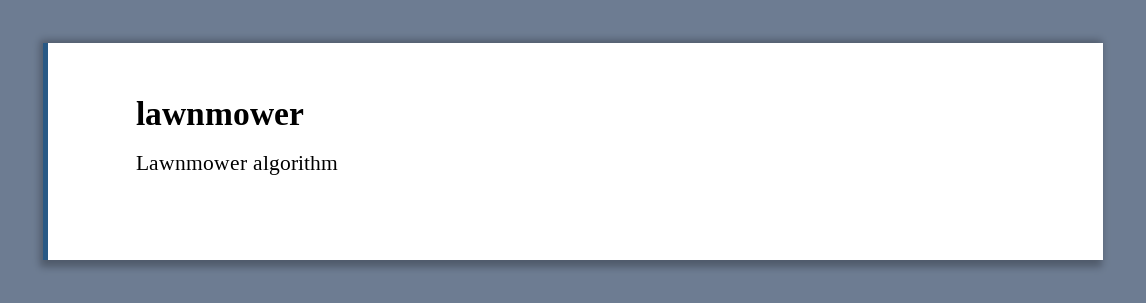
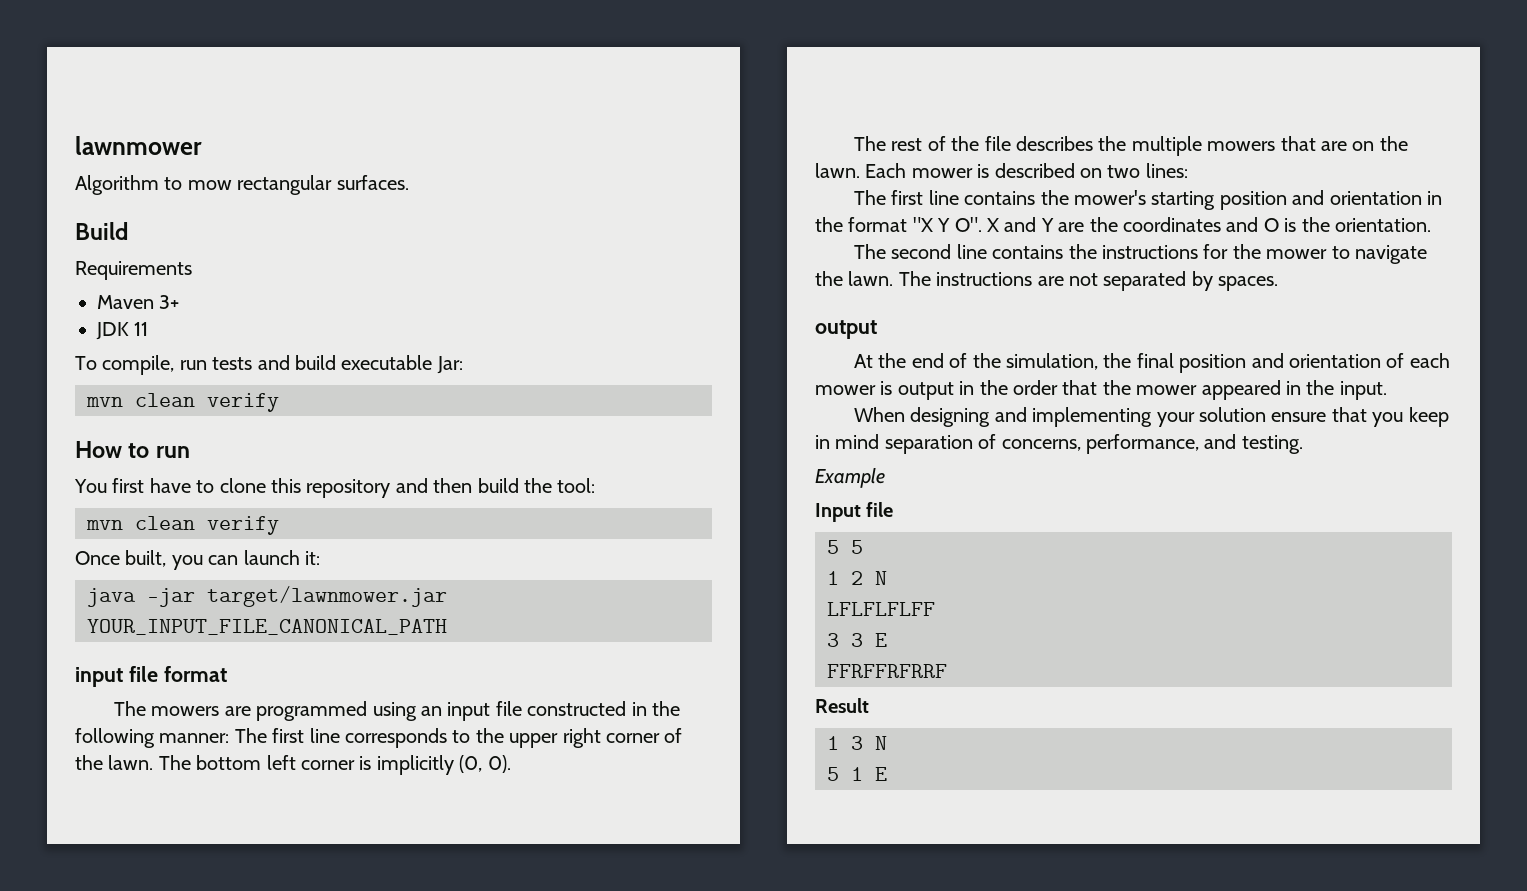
- Lawnmower algorithm
+ Algorithm to mow rectangular surfaces.
+ Build
+ Requirements
+ Maven 3+
+ JDK 11
+ To compile, run tests and build executable Jar:
+ mvn clean verify
+ How to run
+ You first have to clone this repository and then build the tool:
+ mvn clean verify
+ Once built, you can launch it:
+ java -jar target/lawnmower.jar YOUR_INPUT_FILE_CANONICAL_PATH
+ input file format
+ The mowers are programmed using an input file constructed in the following manner: The first line corresponds to the upper right corner of the lawn. The bottom left corner is implicitly (0, 0).
+ The rest of the file describes the multiple mowers that are on the lawn. Each mower is described on two lines:
+ The first line contains the mower's starting position and orientation in the format "X Y O". X and Y are the coordinates and O is the orientation.
+ The second line contains the instructions for the mower to navigate the lawn. The instructions are not separated by spaces.
+ output
+ At the end of the simulation, the final position and orientation of each mower is output in the order that the mower appeared in the input.
+ When designing and implementing your solution ensure that you keep in mind separation of concerns, performance, and testing.
+ Example
+ Input file
+ 5 5
+ 1 2 N
+ LFLFLFLFF
+ 3 3 E
+ FFRFFRFRRF
+ Result
+ 1 3 N
+ 5 1 E

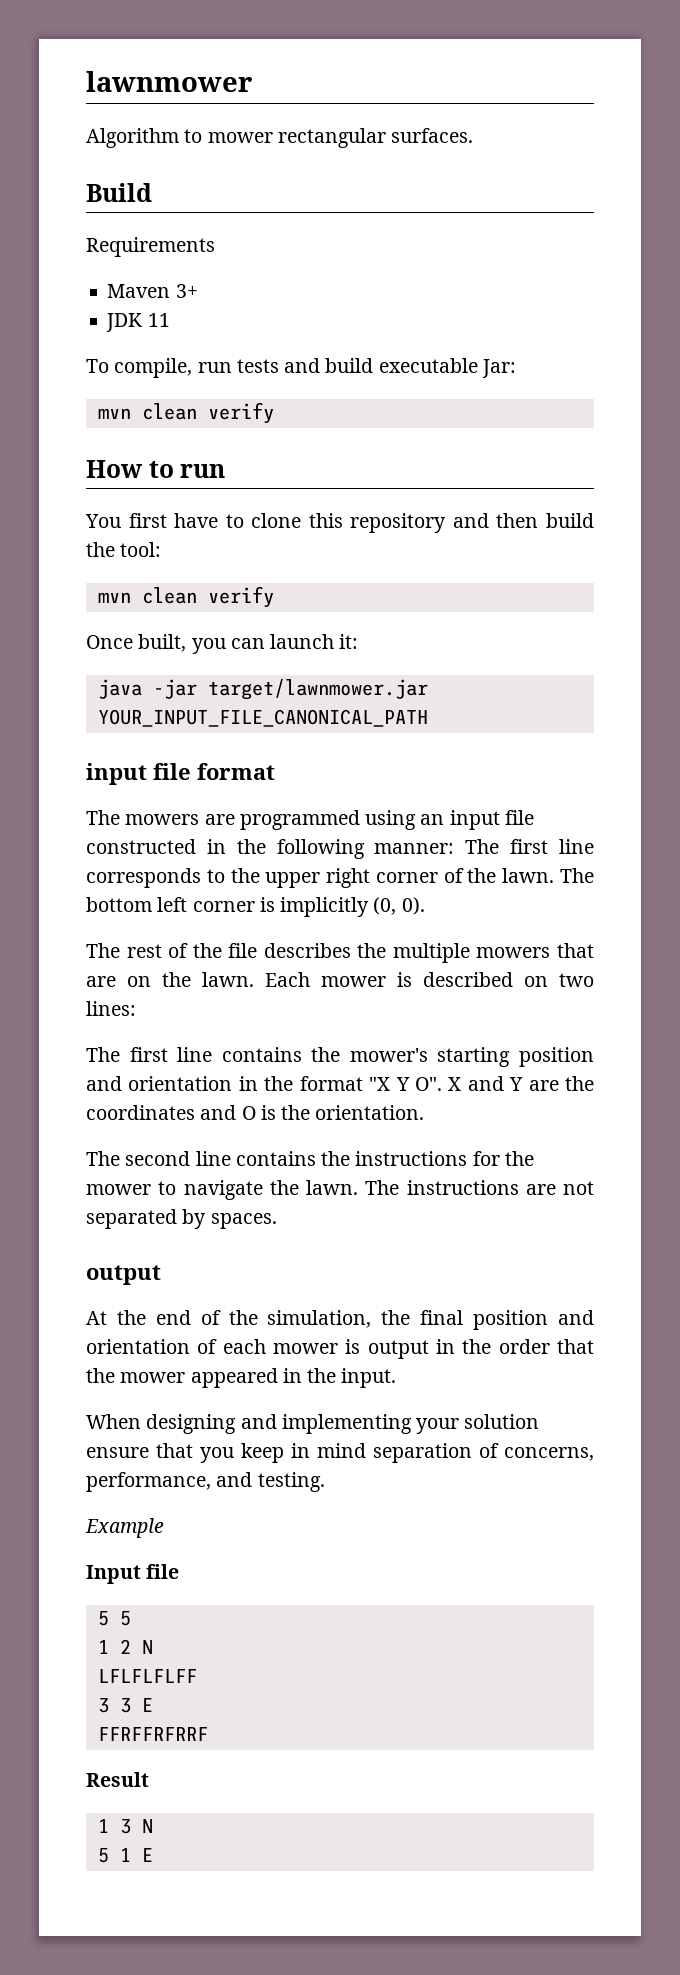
- Algorithm to mow rectangular surfaces.
+ Algorithm to mower rectangular surfaces.

